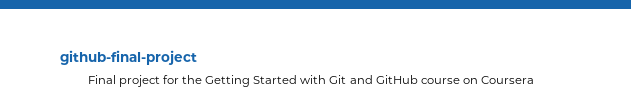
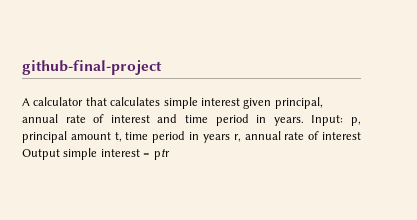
- Final project for the Getting Started with Git and GitHub course on Coursera
+ A calculator that calculates simple interest given principal, annual rate of interest and time period in years. Input: p, principal amount t, time period in years r, annual rate of interest Output simple interest = ptr

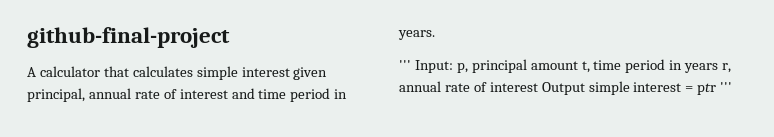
- A calculator that calculates simple interest given principal, annual rate of interest and time period in years. Input: p, principal amount t, time period in years r, annual rate of interest Output simple interest = ptr
+ A calculator that calculates simple interest given principal, annual rate of interest and time period in years.
+ ''' Input: p, principal amount t, time period in years r, annual rate of interest Output simple interest = ptr '''

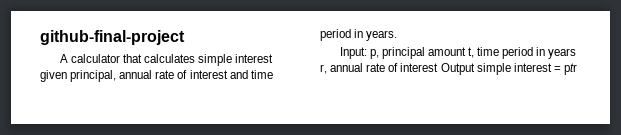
- ''' Input: p, principal amount t, time period in years r, annual rate of interest Output simple interest = ptr '''
+ Input: p, principal amount t, time period in years r, annual rate of interest Output simple interest = ptr

